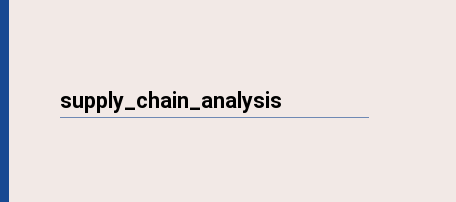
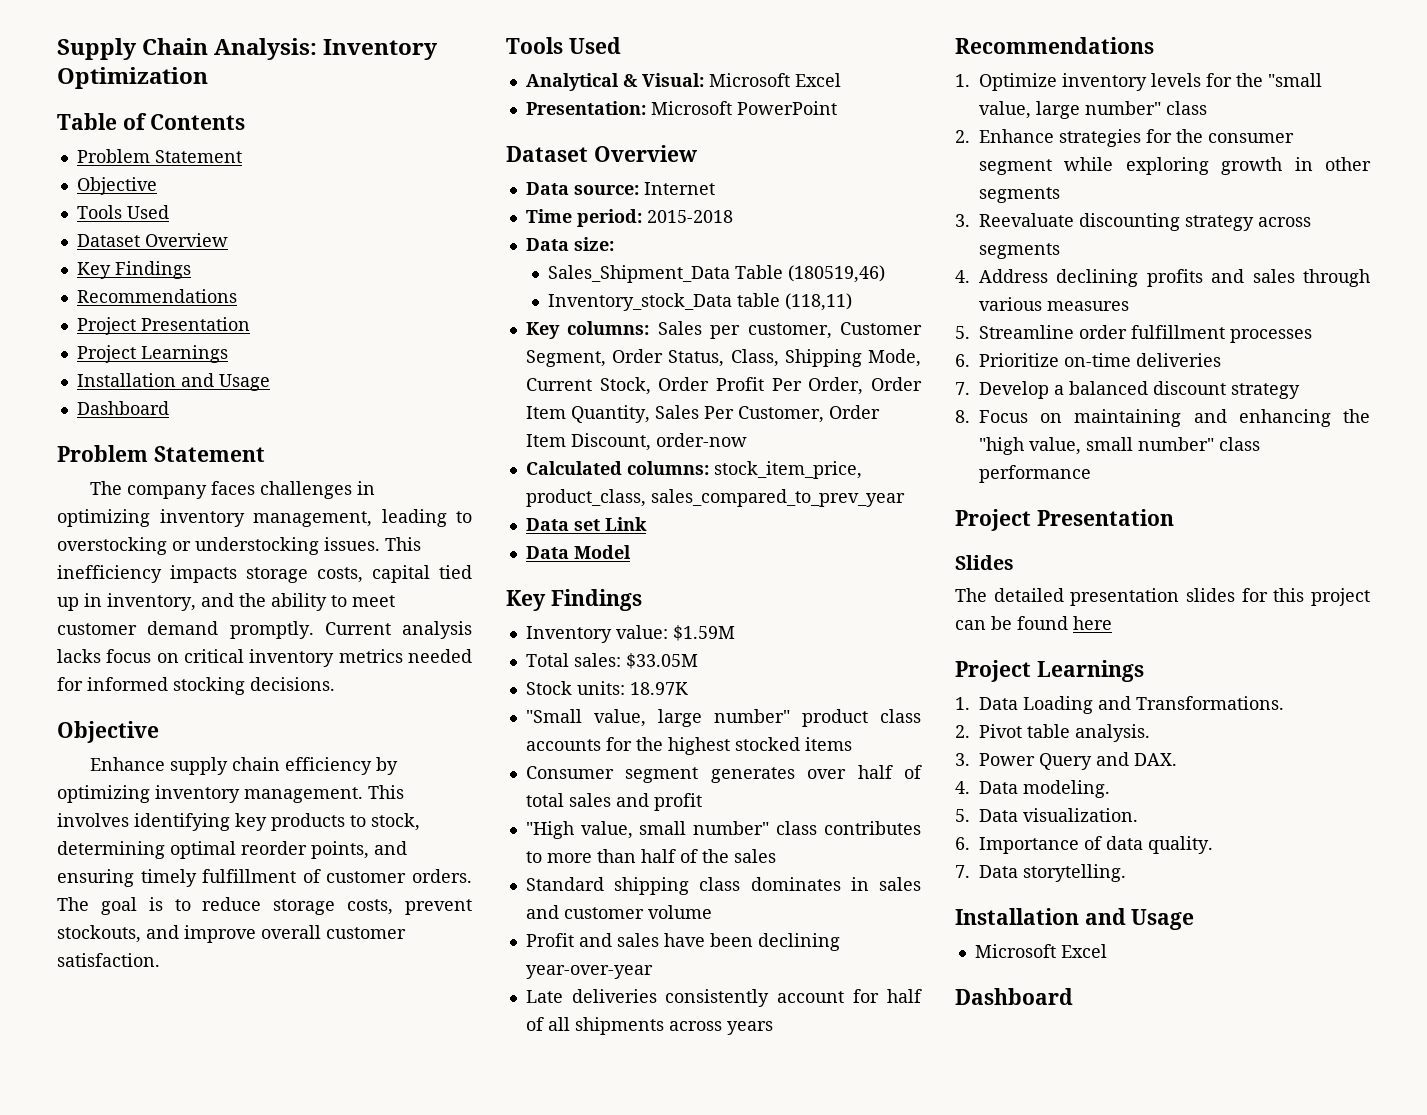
- supply_chain_analysis
+ Supply Chain Analysis: Inventory Optimization
+ Table of Contents
+ Problem Statement
+ Objective
+ Tools Used
+ Dataset Overview
+ Key Findings
+ Recommendations
+ Project Presentation
+ Project Learnings
+ Installation and Usage
+ Dashboard
+ Problem Statement
+ The company faces challenges in optimizing inventory management, leading to overstocking or understocking issues. This inefficiency impacts storage costs, capital tied up in inventory, and the ability to meet customer demand promptly. Current analysis lacks focus on critical inventory metrics needed for informed stocking decisions.
+ Objective
+ Enhance supply chain efficiency by optimizing inventory management. This involves identifying key products to stock, determining optimal reorder points, and ensuring timely fulfillment of customer orders. The goal is to reduce storage costs, prevent stockouts, and improve overall customer satisfaction.
+ Tools Used
+ Analytical & Visual: Microsoft Excel
+ Presentation: Microsoft PowerPoint
+ Dataset Overview
+ Data source: Internet
+ Time period: 2015-2018
+ Data size:
+ Sales_Shipment_Data Table (180519,46)
+ Inventory_stock_Data table (118,11)
+ Key columns: Sales per customer, Customer Segment, Order Status, Class, Shipping Mode, Current Stock, Order Profit Per Order, Order Item Quantity, Sales Per Customer, Order Item Discount, order-now
+ Calculated columns: stock_item_price, product_class, sales_compared_to_prev_year
+ Data set Link
+ Data Model
+ Key Findings
+ Inventory value: $1.59M
+ Total sales: $33.05M
+ Stock units: 18.97K
+ "Small value, large number" product class accounts for the highest stocked items
+ Consumer segment generates over half of total sales and profit
+ "High value, small number" class contributes to more than half of the sales
+ Standard shipping class dominates in sales and customer volume
+ Profit and sales have been declining year-over-year
+ Late deliveries consistently account for half of all shipments across years
+ Recommendations
+ 1. Optimize inventory levels for the "small value, large number" class
+ 2. Enhance strategies for the consumer segment while exploring growth in other segments
+ 3. Reevaluate discounting strategy across segments
+ 4. Address declining profits and sales through various measures
+ 5. Streamline order fulfillment processes
+ 6. Prioritize on-time deliveries
+ 7. Develop a balanced discount strategy
+ 8. Focus on maintaining and enhancing the "high value, small number" class performance
+ Project Presentation
+ Slides
+ The detailed presentation slides for this project can be found here
+ Project Learnings
+ 1. Data Loading and Transformations.
+ 2. Pivot table analysis.
+ 3. Power Query and DAX.
+ 4. Data modeling.
+ 5. Data visualization.
+ 6. Importance of data quality.
+ 7. Data storytelling.
+ Installation and Usage
+ Microsoft Excel
+ Dashboard

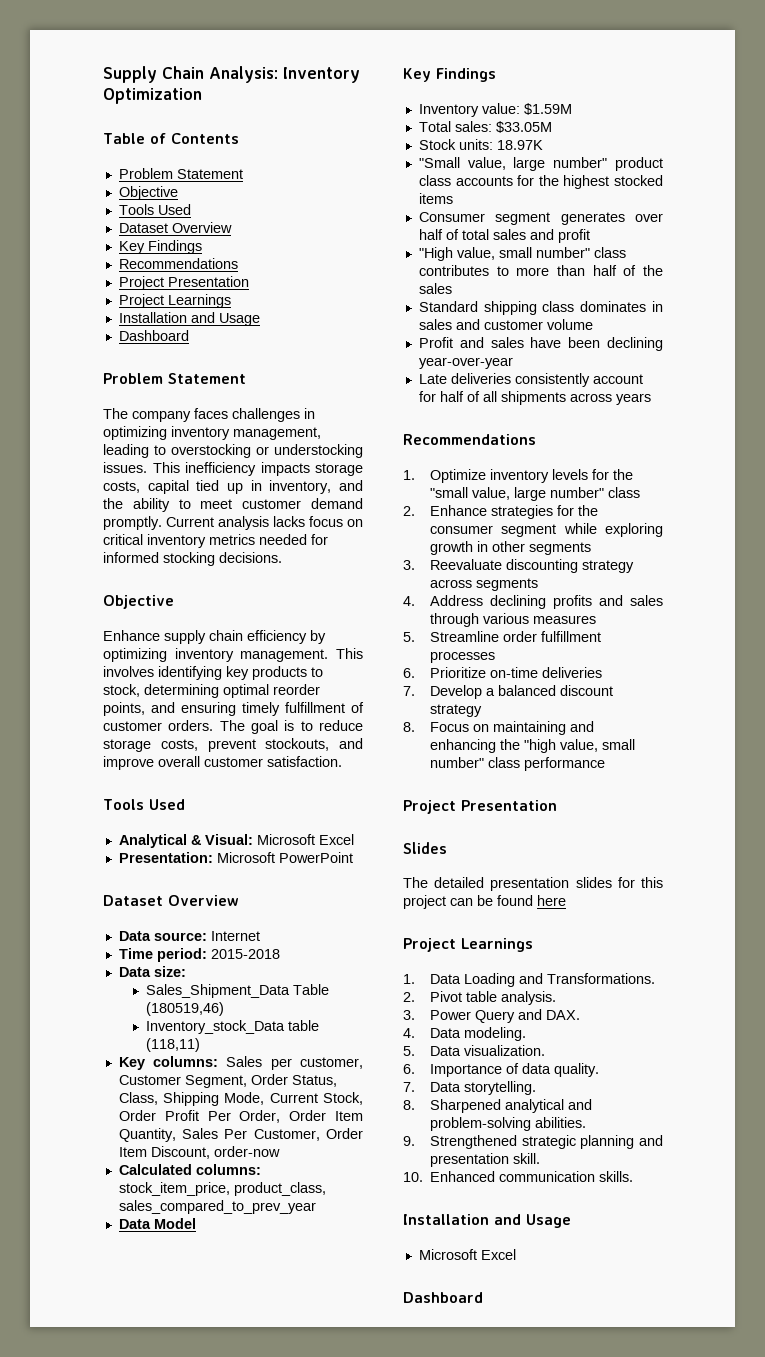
- Data set Link
+ 8. Sharpened analytical and problem-solving abilities.
+ 9. Strengthened strategic planning and presentation skill.
+ 10. Enhanced communication skills.

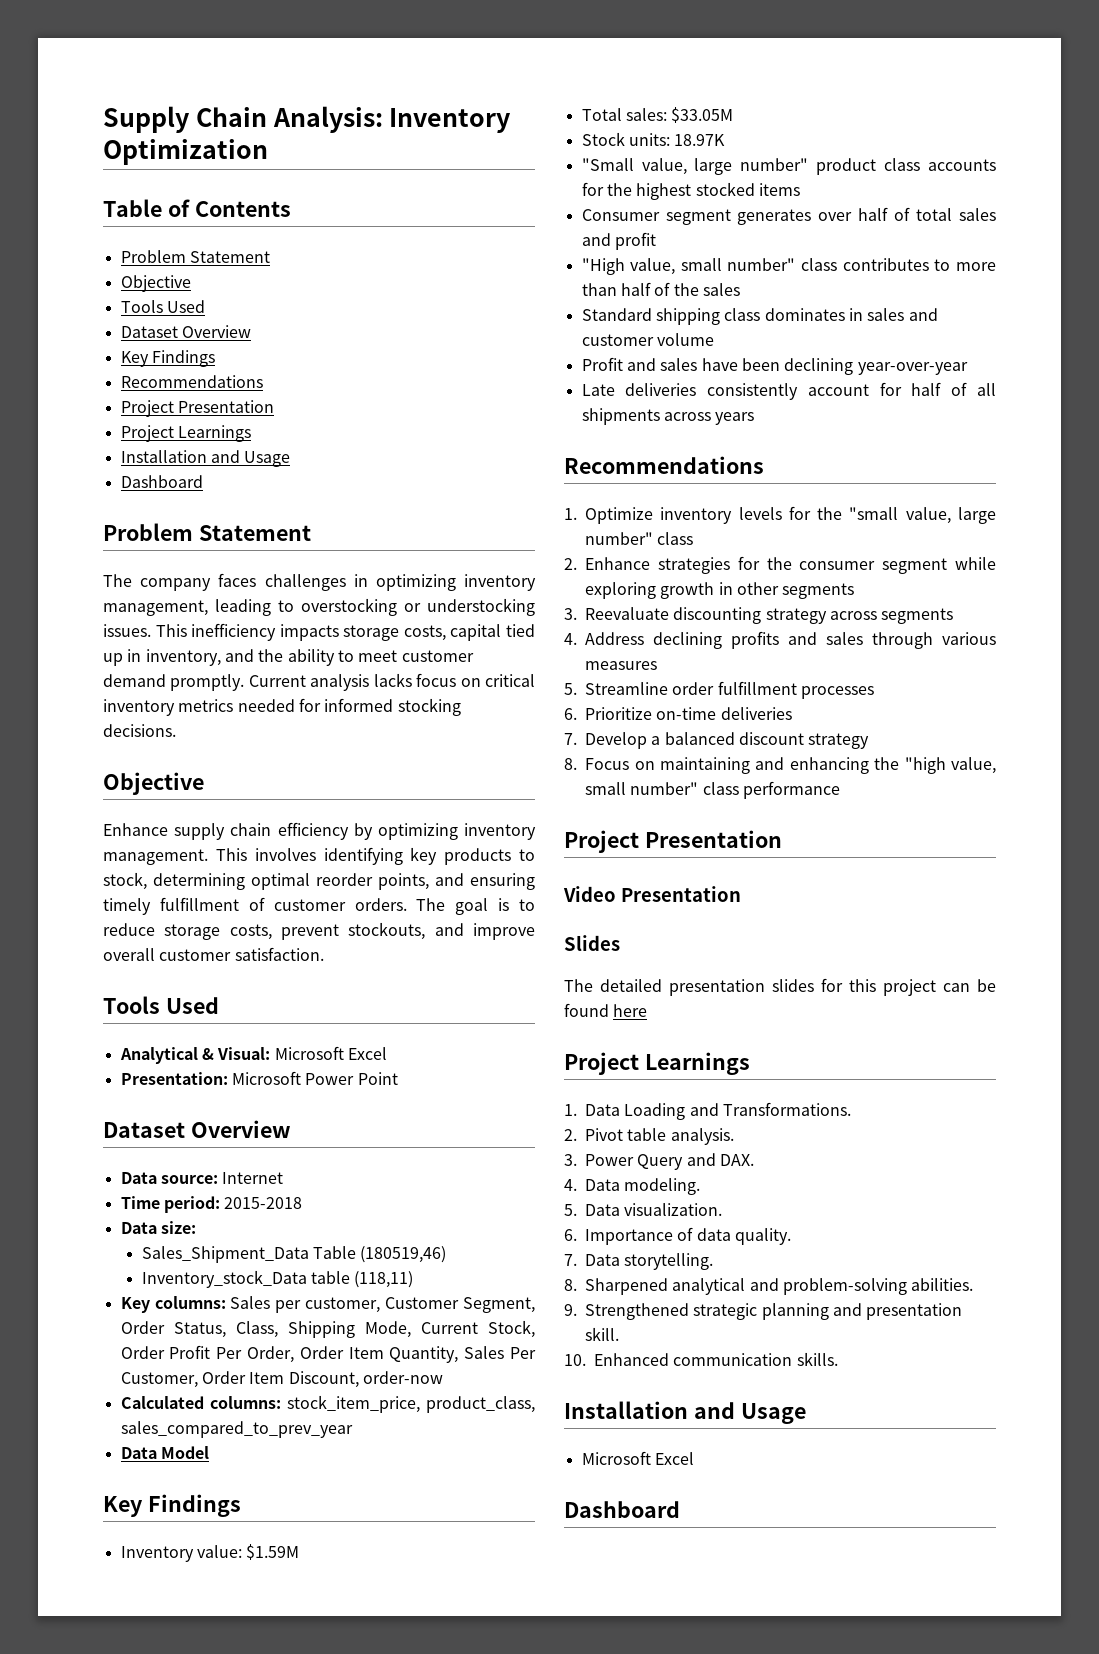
- Presentation: Microsoft PowerPoint
+ Presentation: Microsoft Power Point
+ Video Presentation

